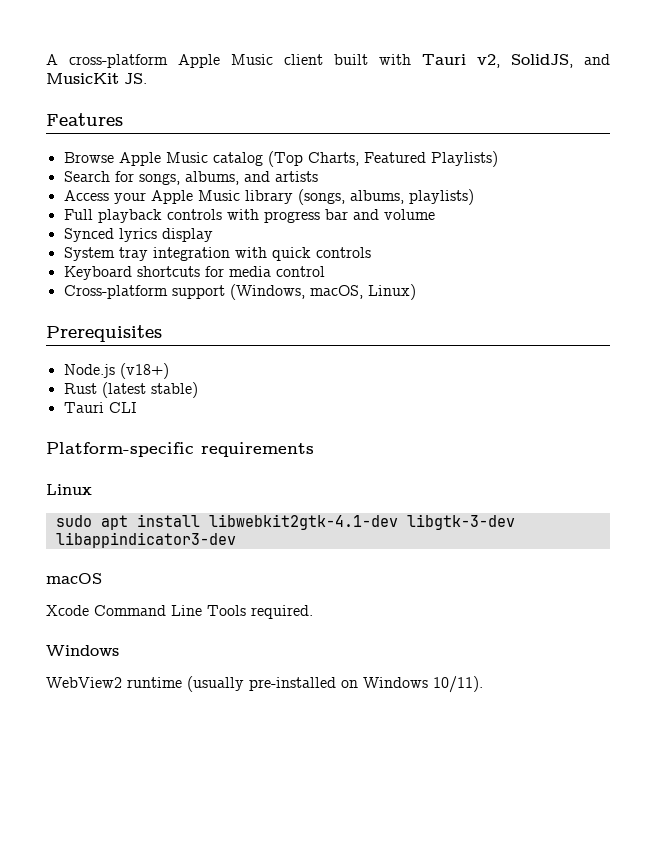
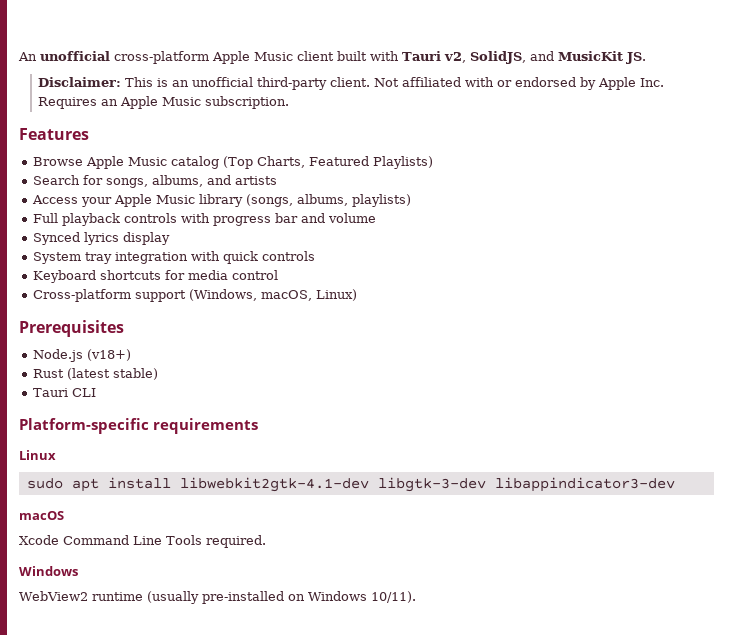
- A cross-platform Apple Music client built with Tauri v2, SolidJS, and MusicKit JS.
+ An unofficial cross-platform Apple Music client built with Tauri v2, SolidJS, and MusicKit JS.
+ Disclaimer: This is an unofficial third-party client. Not affiliated with or endorsed by Apple Inc. Requires an Apple Music subscription.

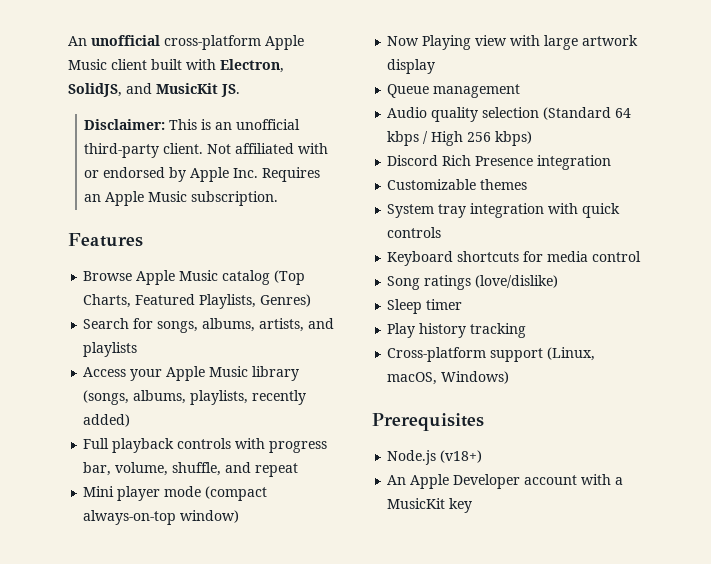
- An unofficial cross-platform Apple Music client built with Tauri v2, SolidJS, and MusicKit JS.
+ An unofficial cross-platform Apple Music client built with Electron, SolidJS, and MusicKit JS.
- Browse Apple Music catalog (Top Charts, Featured Playlists)
+ Browse Apple Music catalog (Top Charts, Featured Playlists, Genres)
- Search for songs, albums, and artists
+ Search for songs, albums, artists, and playlists
- Access your Apple Music library (songs, albums, playlists)
+ Access your Apple Music library (songs, albums, playlists, recently added)
- Full playback controls with progress bar and volume
- Synced lyrics display
+ Full playback controls with progress bar, volume, shuffle, and repeat
+ Mini player mode (compact always-on-top window)
+ Now Playing view with large artwork display
+ Queue management
+ Audio quality selection (Standard 64 kbps / High 256 kbps)
+ Discord Rich Presence integration
+ Customizable themes
+ Song ratings (love/dislike)
+ Sleep timer
+ Play history tracking
- Cross-platform support (Windows, macOS, Linux)
+ Cross-platform support (Linux, macOS, Windows)
- Rust (latest stable)
- Tauri CLI
- Platform-specific requirements
- Linux
- sudo apt install libwebkit2gtk-4.1-dev libgtk-3-dev libappindicator3-dev
- macOS
- Xcode Command Line Tools required.
- Windows
- WebView2 runtime (usually pre-installed on Windows 10/11).
+ An Apple Developer account with a MusicKit key

